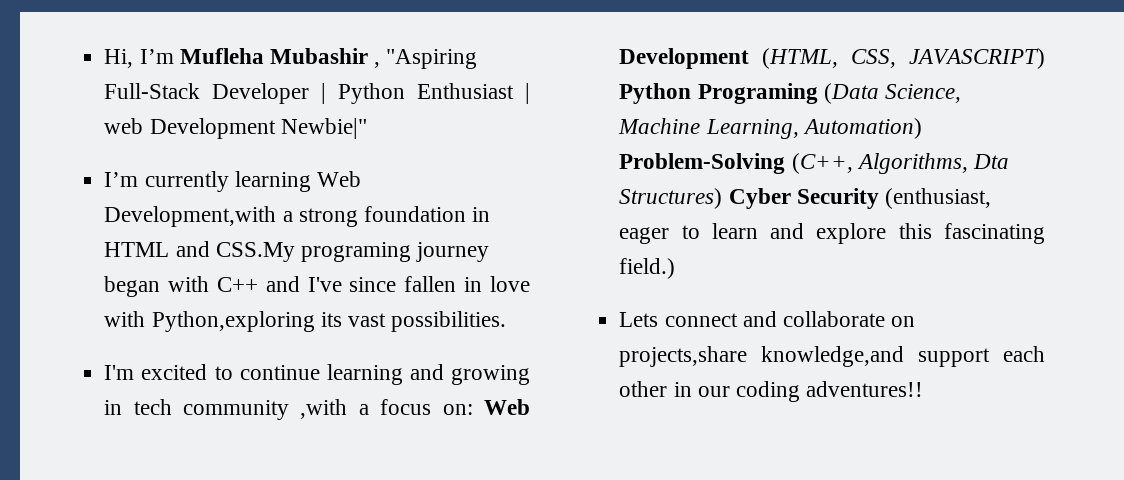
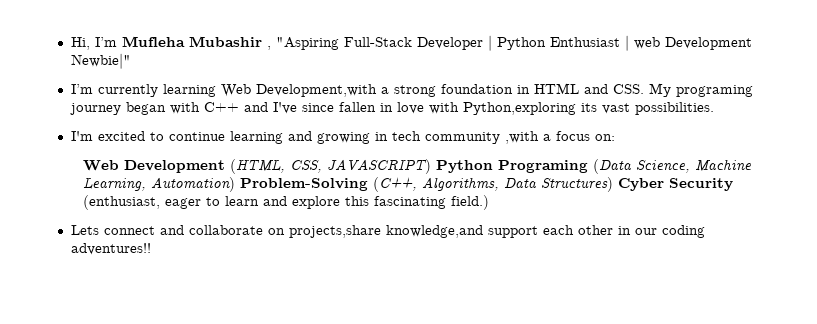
- I’m currently learning Web Development,with a strong foundation in HTML and CSS.My programing journey began with C++ and I've since fallen in love with Python,exploring its vast possibilities.
+ I’m currently learning Web Development,with a strong foundation in HTML and CSS. My programing journey began with C++ and I've since fallen in love with Python,exploring its vast possibilities.
- I'm excited to continue learning and growing in tech community ,with a focus on: Web Development (HTML, CSS, JAVASCRIPT) Python Programing (Data Science, Machine Learning, Automation) Problem-Solving (C++, Algorithms, Dta Structures) Cyber Security (enthusiast, eager to learn and explore this fascinating field.)
+ I'm excited to continue learning and growing in tech community ,with a focus on:
+ Web Development (HTML, CSS, JAVASCRIPT) Python Programing (Data Science, Machine Learning, Automation) Problem-Solving (C++, Algorithms, Data Structures) Cyber Security (enthusiast, eager to learn and explore this fascinating field.)

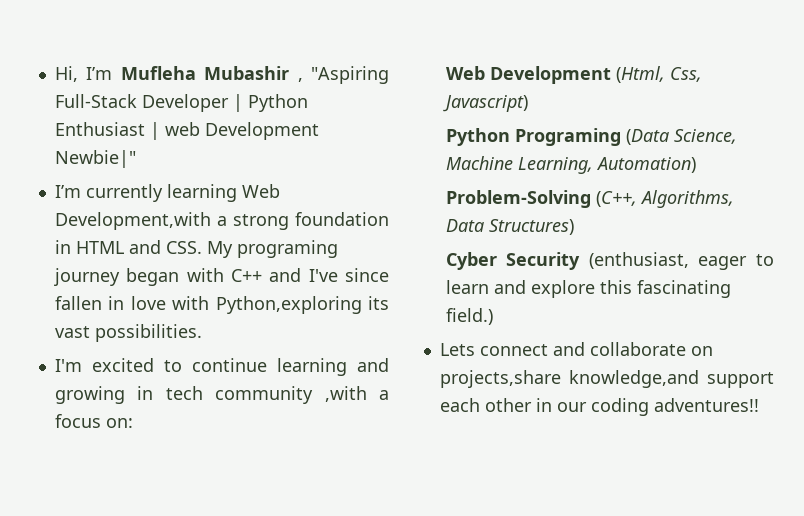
- Web Development (HTML, CSS, JAVASCRIPT) Python Programing (Data Science, Machine Learning, Automation) Problem-Solving (C++, Algorithms, Data Structures) Cyber Security (enthusiast, eager to learn and explore this fascinating field.)
+ Web Development (Html, Css, Javascript)
+ Python Programing (Data Science, Machine Learning, Automation)
+ Problem-Solving (C++, Algorithms, Data Structures)
+ Cyber Security (enthusiast, eager to learn and explore this fascinating field.)

